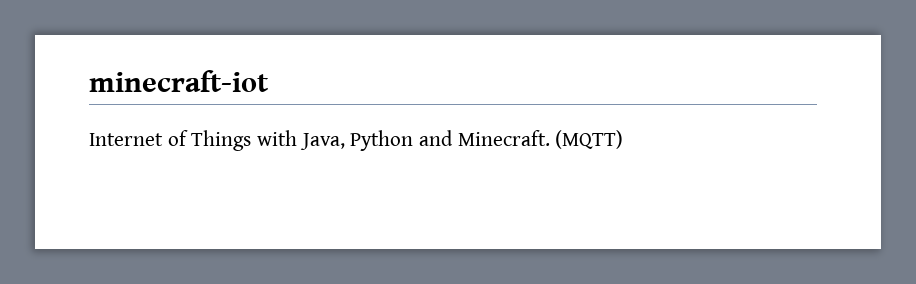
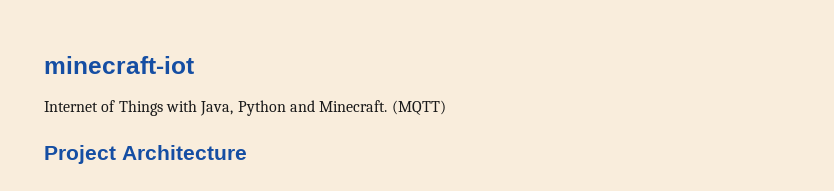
+ Project Architecture

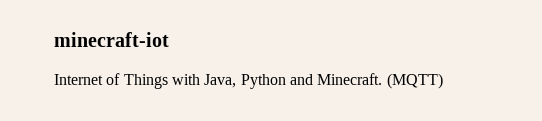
- Project Architecture

